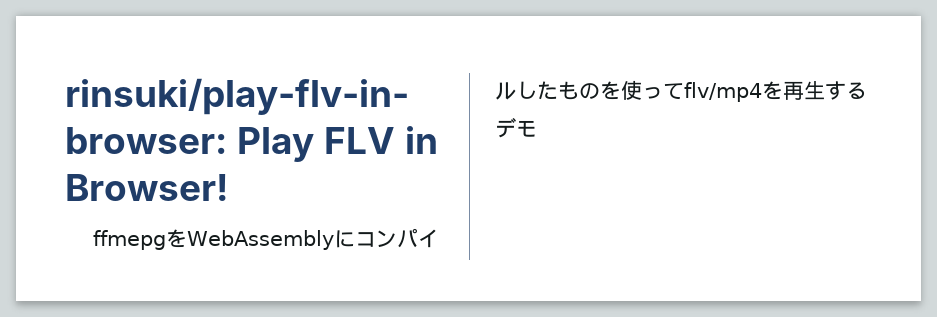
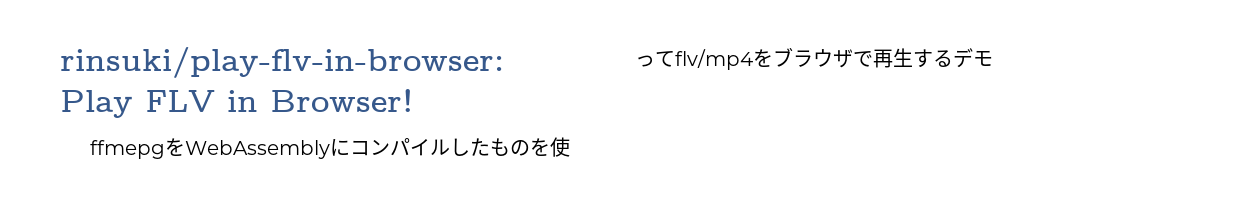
- ffmepgをWebAssemblyにコンパイルしたものを使ってflv/mp4を再生するデモ
+ ffmepgをWebAssemblyにコンパイルしたものを使ってflv/mp4をブラウザで再生するデモ

